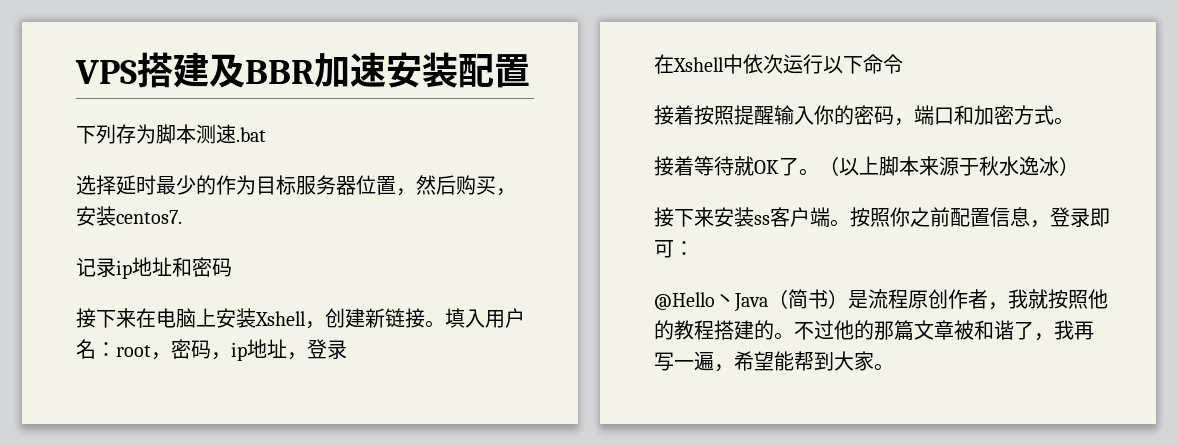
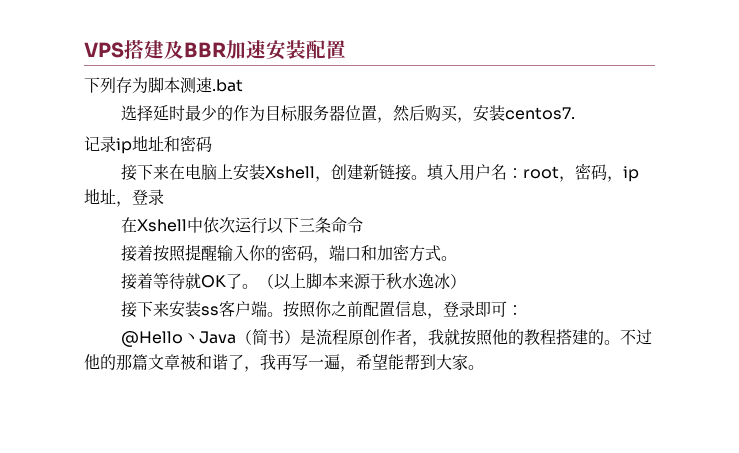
- 在Xshell中依次运行以下命令
+ 在Xshell中依次运行以下三条命令

